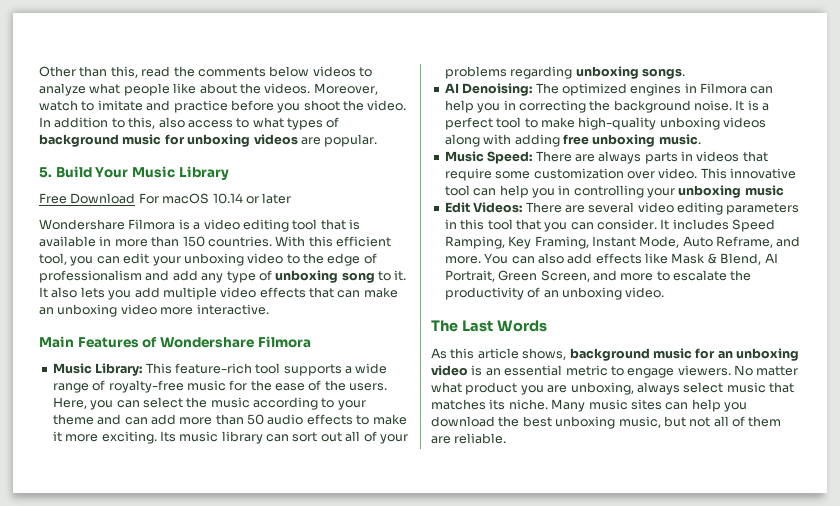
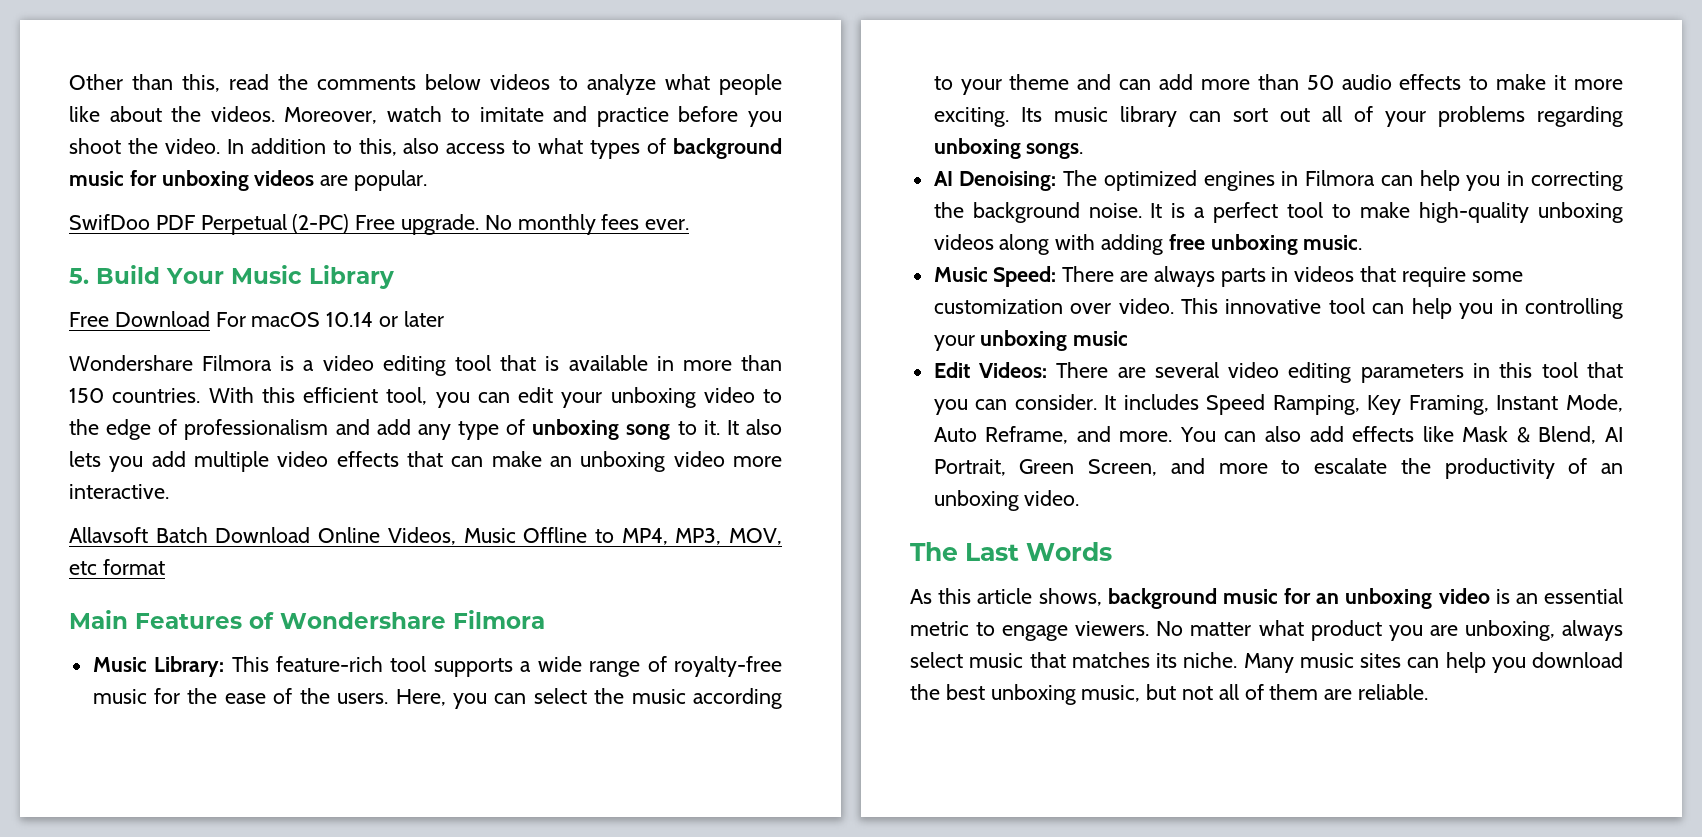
+ SwifDoo PDF Perpetual (2-PC) Free upgrade. No monthly fees ever.
+ Allavsoft Batch Download Online Videos, Music Offline to MP4, MP3, MOV, etc format

